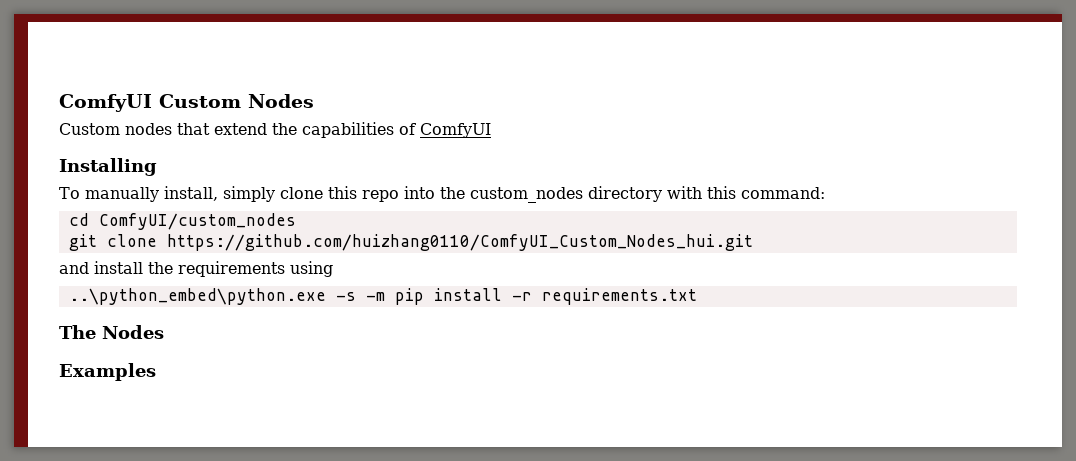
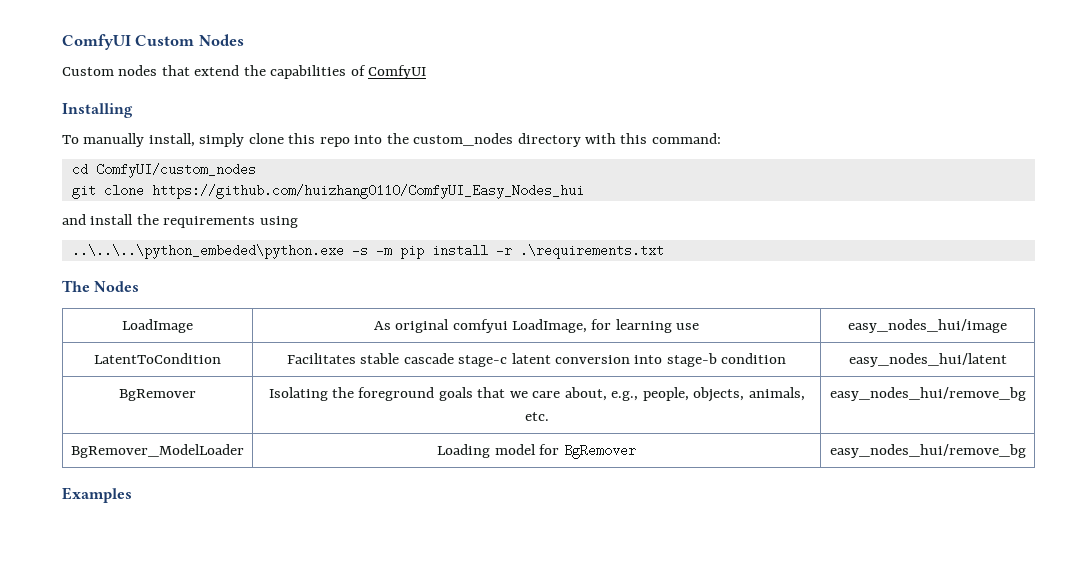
- git clone https://github.com/huizhang0110/ComfyUI_Custom_Nodes_hui.git
+ git clone https://github.com/huizhang0110/ComfyUI_Easy_Nodes_hui
- ..\python_embed\python.exe -s -m pip install -r requirements.txt
+ ..\..\..\python_embeded\python.exe -s -m pip install -r .\requirements.txt
+ LoadImage | As original comfyui LoadImage, for learning use | easy_nodes_hui/image
+ LatentToCondition | Facilitates stable cascade stage-c latent conversion into stage-b condition | easy_nodes_hui/latent
+ BgRemover | Isolating the foreground goals that we care about, e.g., people, objects, animals, etc. | easy_nodes_hui/remove_bg
+ BgRemover_ModelLoader | Loading model for BgRemover | easy_nodes_hui/remove_bg

